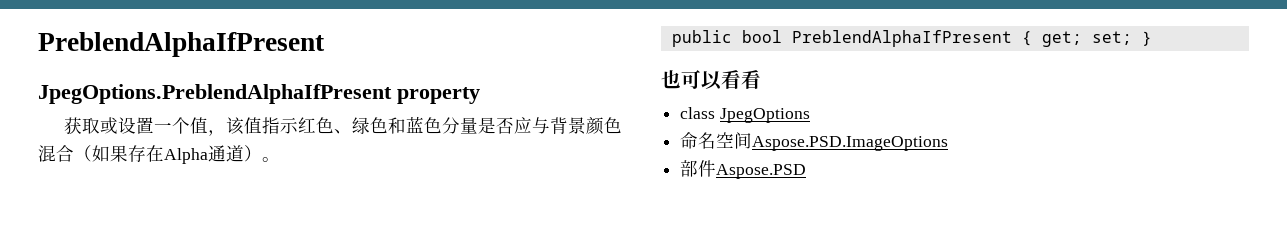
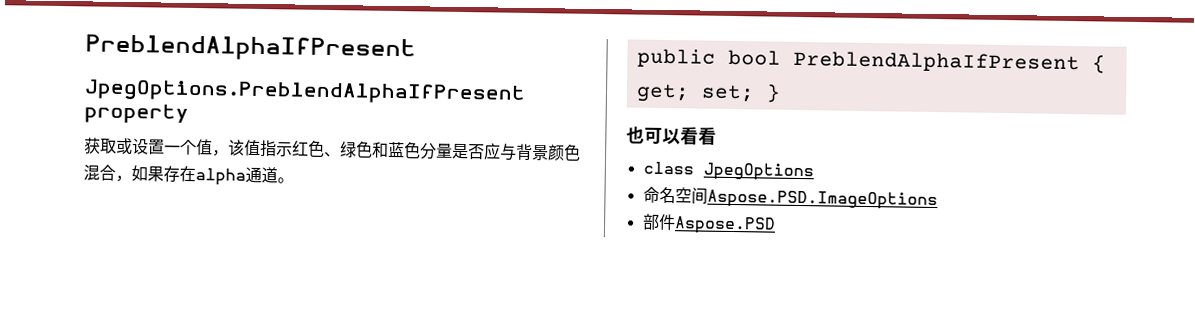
- 获取或设置一个值，该值指示红色、绿色和蓝色分量是否应与背景颜色混合（如果存在Alpha通道）。
+ 获取或设置一个值，该值指示红色、绿色和蓝色分量是否应与背景颜色混合，如果存在alpha通道。

